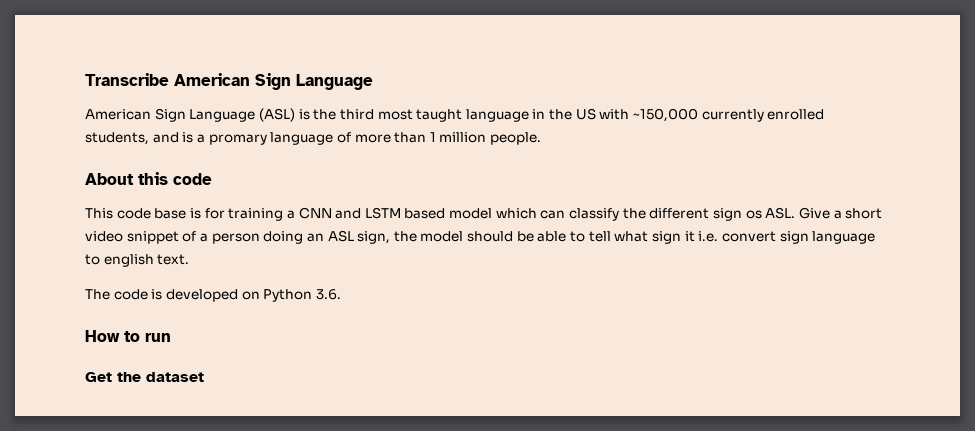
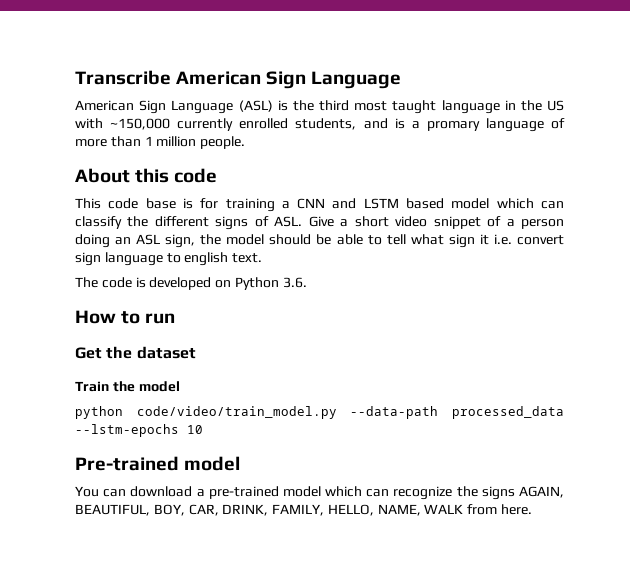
- This code base is for training a CNN and LSTM based model which can classify the different sign os ASL. Give a short video snippet of a person doing an ASL sign, the model should be able to tell what sign it i.e. convert sign language to english text.
+ This code base is for training a CNN and LSTM based model which can classify the different signs of ASL. Give a short video snippet of a person doing an ASL sign, the model should be able to tell what sign it i.e. convert sign language to english text.
+ Train the model
+ python code/video/train_model.py --data-path processed_data --lstm-epochs 10
+ Pre-trained model
+ You can download a pre-trained model which can recognize the signs AGAIN, BEAUTIFUL, BOY, CAR, DRINK, FAMILY, HELLO, NAME, WALK from here.

